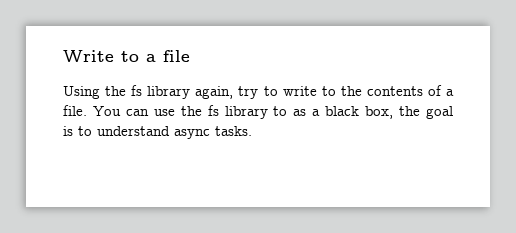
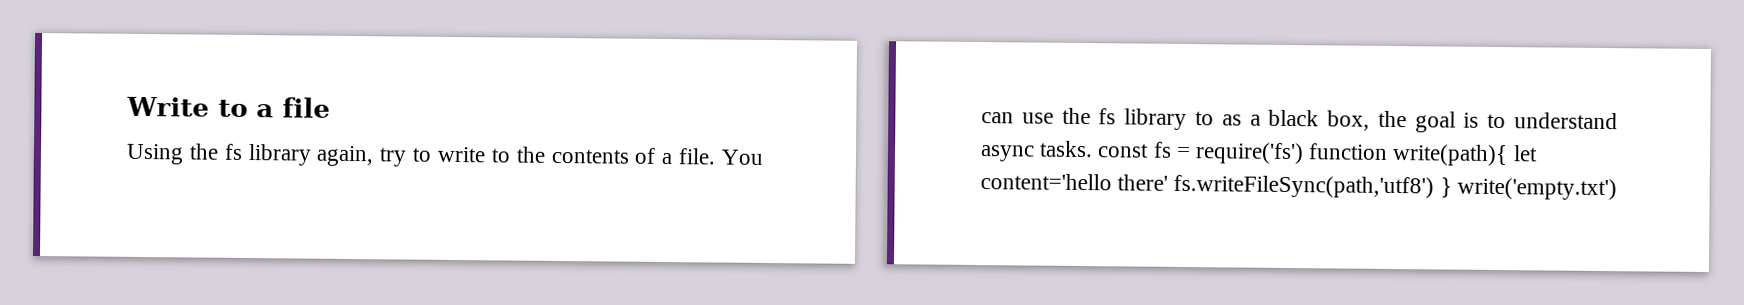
- You can use the fs library to as a black box, the goal is to understand async tasks.
+ You can use the fs library to as a black box, the goal is to understand async tasks. const fs = require('fs') function write(path){ let content='hello there' fs.writeFileSync(path,'utf8') } write('empty.txt')

